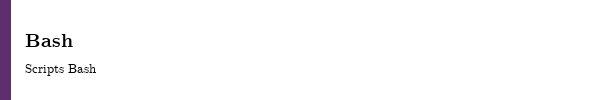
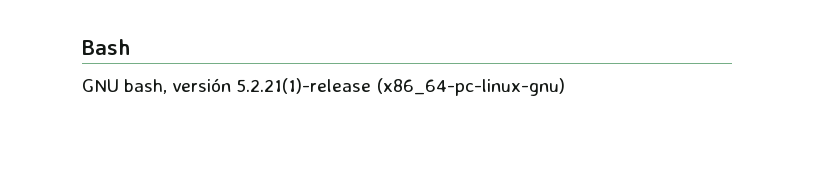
- Scripts Bash
+ GNU bash, versión 5.2.21(1)-release (x86_64-pc-linux-gnu)

